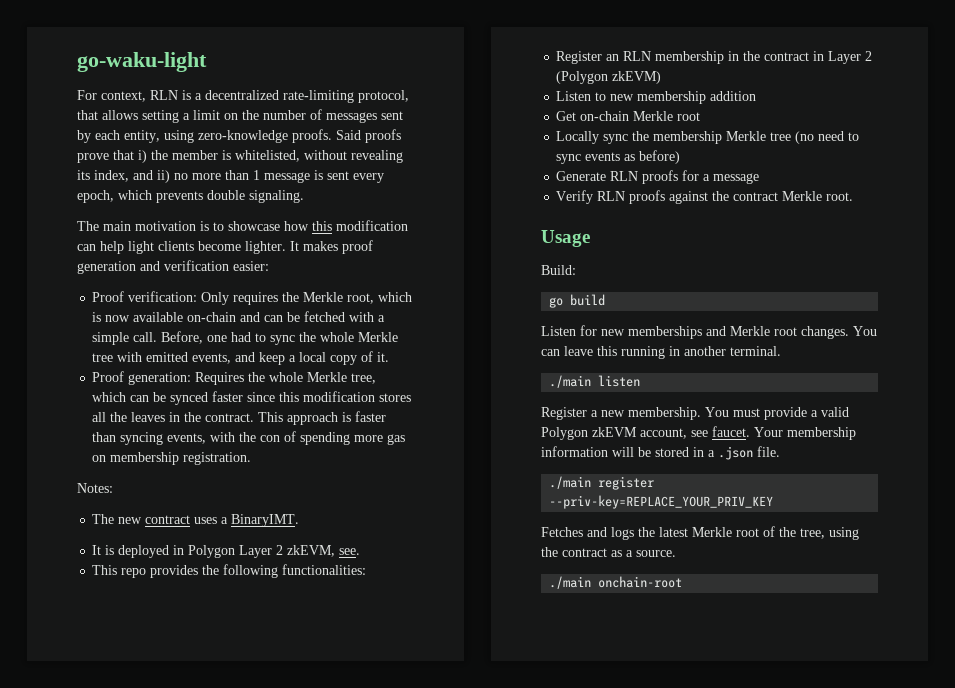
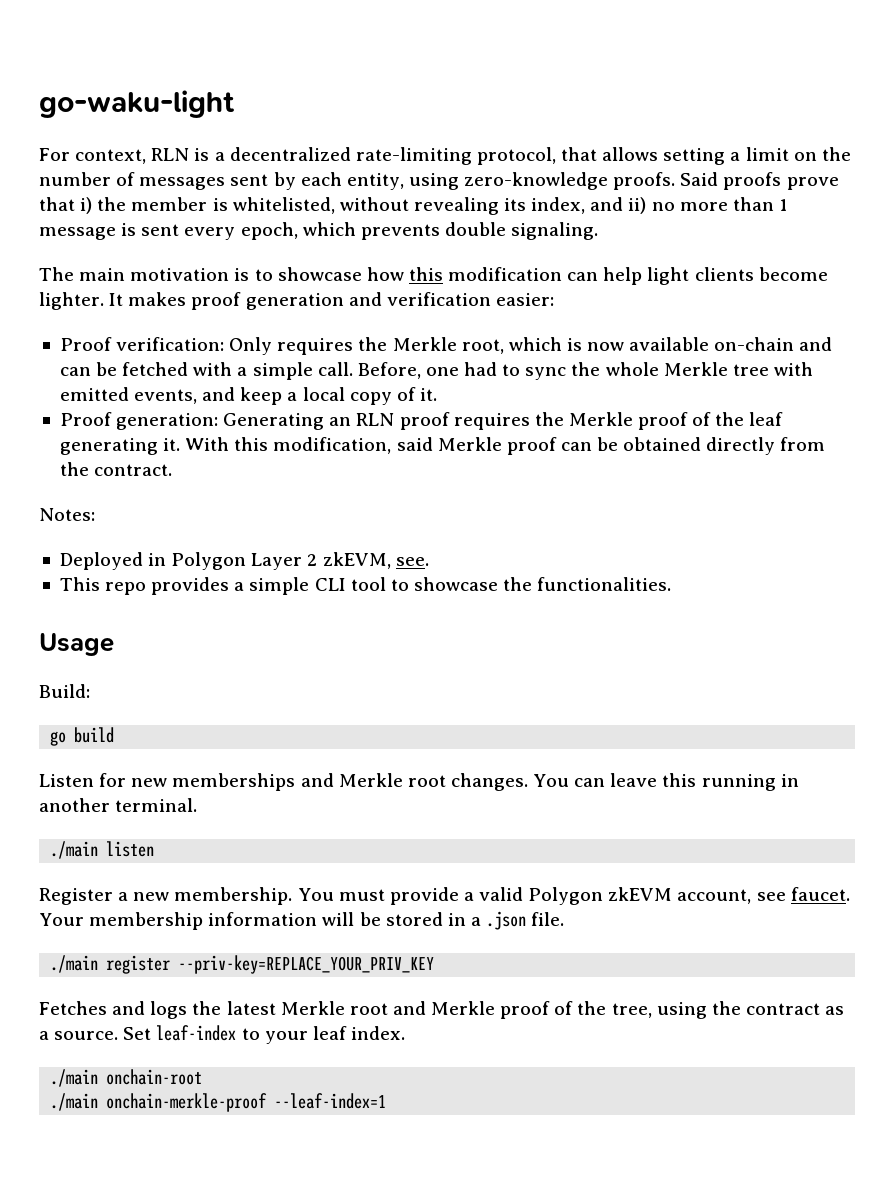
- Proof generation: Requires the whole Merkle tree, which can be synced faster since this modification stores all the leaves in the contract. This approach is faster than syncing events, with the con of spending more gas on membership registration.
+ Proof generation: Generating an RLN proof requires the Merkle proof of the leaf generating it. With this modification, said Merkle proof can be obtained directly from the contract.
  Notes:
- The new contract uses a BinaryIMT.
- It is deployed in Polygon Layer 2 zkEVM, see.
+ Deployed in Polygon Layer 2 zkEVM, see.
- This repo provides the following functionalities:
- Register an RLN membership in the contract in Layer 2 (Polygon zkEVM)
- Listen to new membership addition
- Get on-chain Merkle root
- Locally sync the membership Merkle tree (no need to sync events as before)
- Generate RLN proofs for a message
- Verify RLN proofs against the contract Merkle root.
+ This repo provides a simple CLI tool to showcase the functionalities.
- Fetches and logs the latest Merkle root of the tree, using the contract as a source.
+ Fetches and logs the latest Merkle root and Merkle proof of the tree, using the contract as a source. Set leaf-index to your leaf index.
+ ./main onchain-merkle-proof --leaf-index=1

